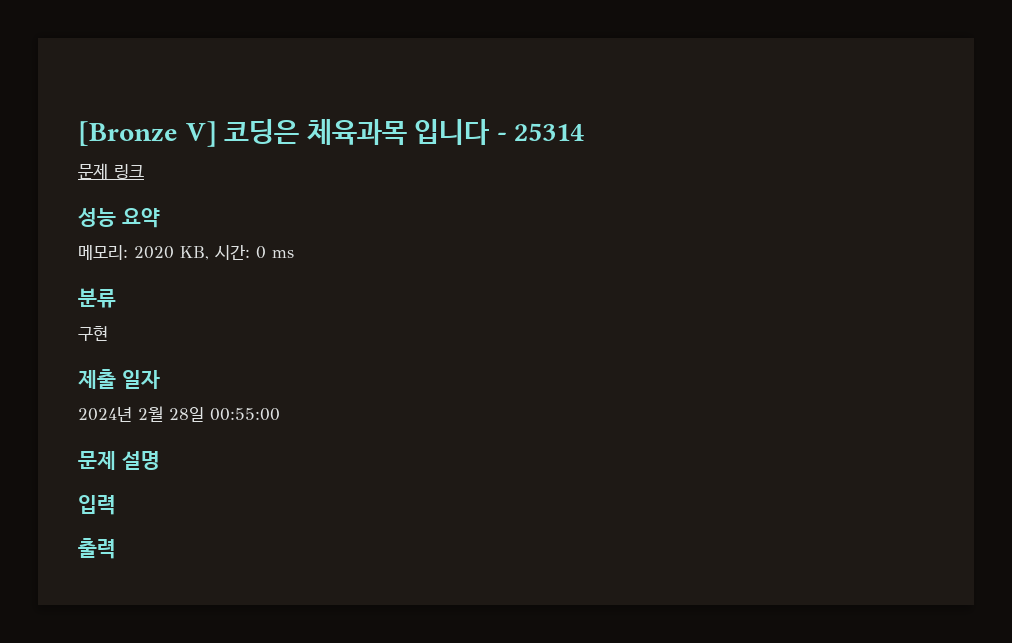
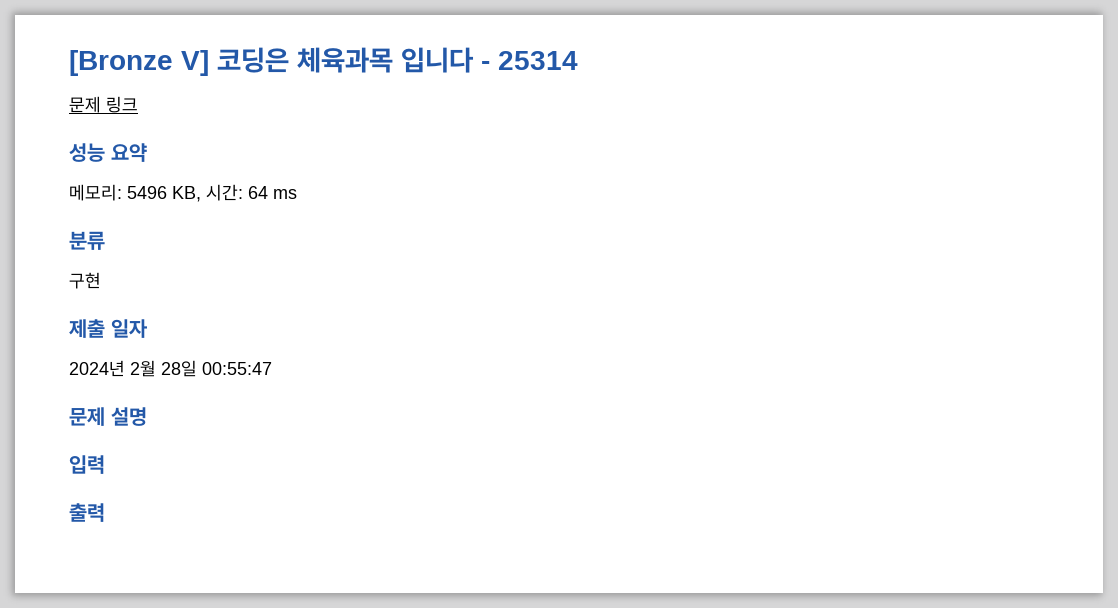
- 메모리: 2020 KB, 시간: 0 ms
+ 메모리: 5496 KB, 시간: 64 ms
- 2024년 2월 28일 00:55:00
+ 2024년 2월 28일 00:55:47

